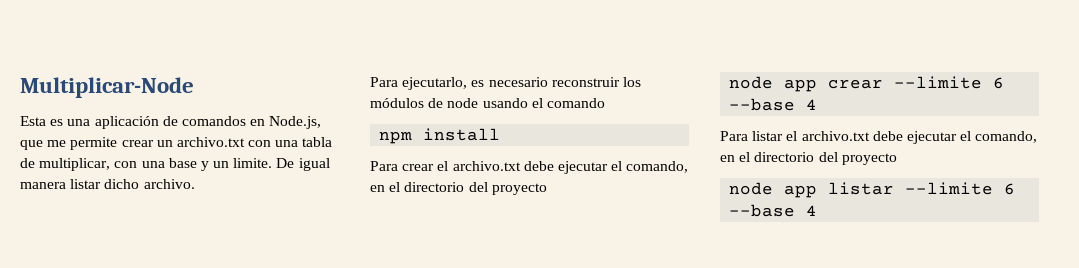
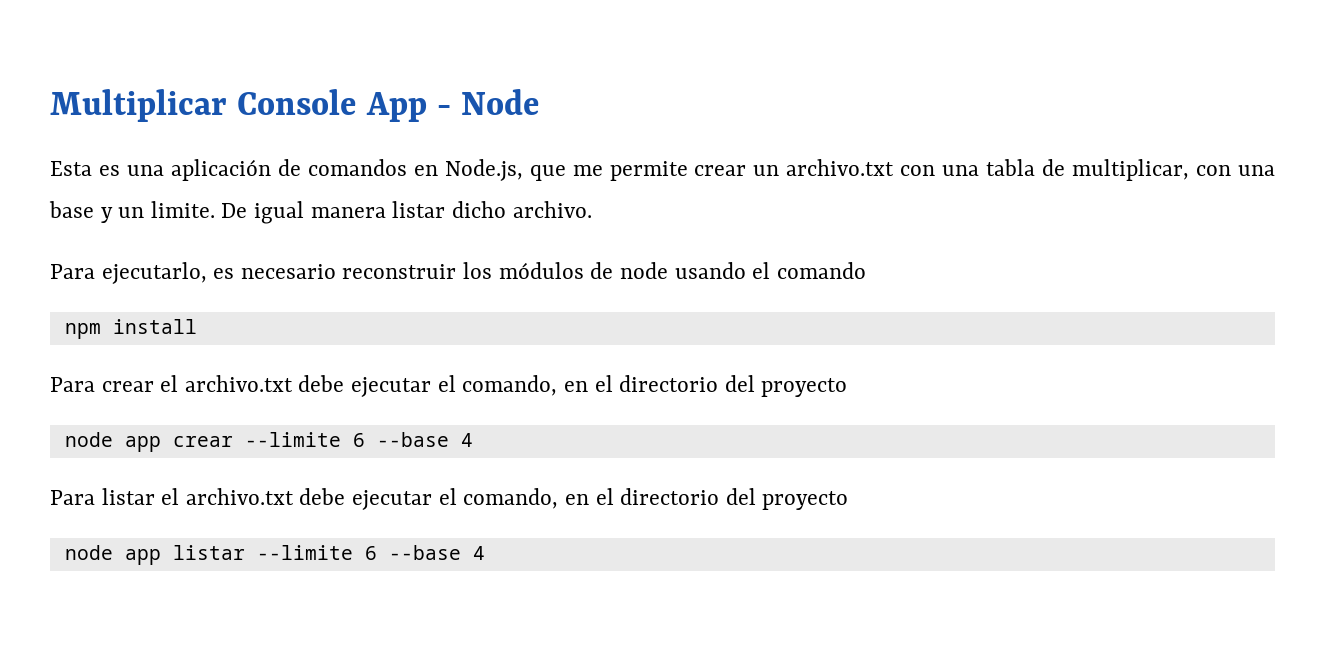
- Multiplicar-Node
+ Multiplicar Console App - Node

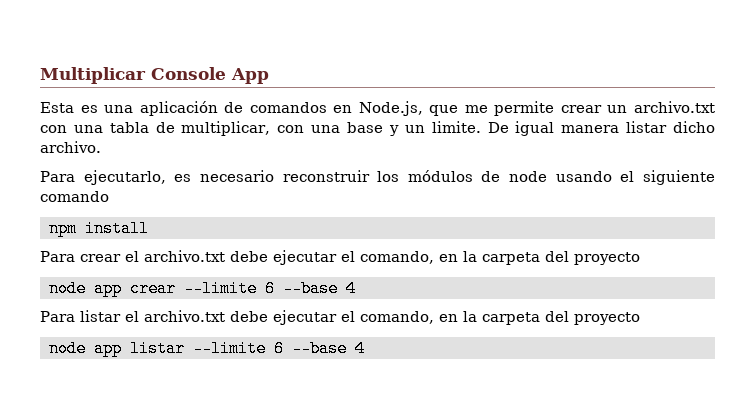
- Multiplicar Console App - Node
+ Multiplicar Console App
- Para ejecutarlo, es necesario reconstruir los módulos de node usando el comando
+ Para ejecutarlo, es necesario reconstruir los módulos de node usando el siguiente comando
- Para crear el archivo.txt debe ejecutar el comando, en el directorio del proyecto
+ Para crear el archivo.txt debe ejecutar el comando, en la carpeta del proyecto
- Para listar el archivo.txt debe ejecutar el comando, en el directorio del proyecto
+ Para listar el archivo.txt debe ejecutar el comando, en la carpeta del proyecto

